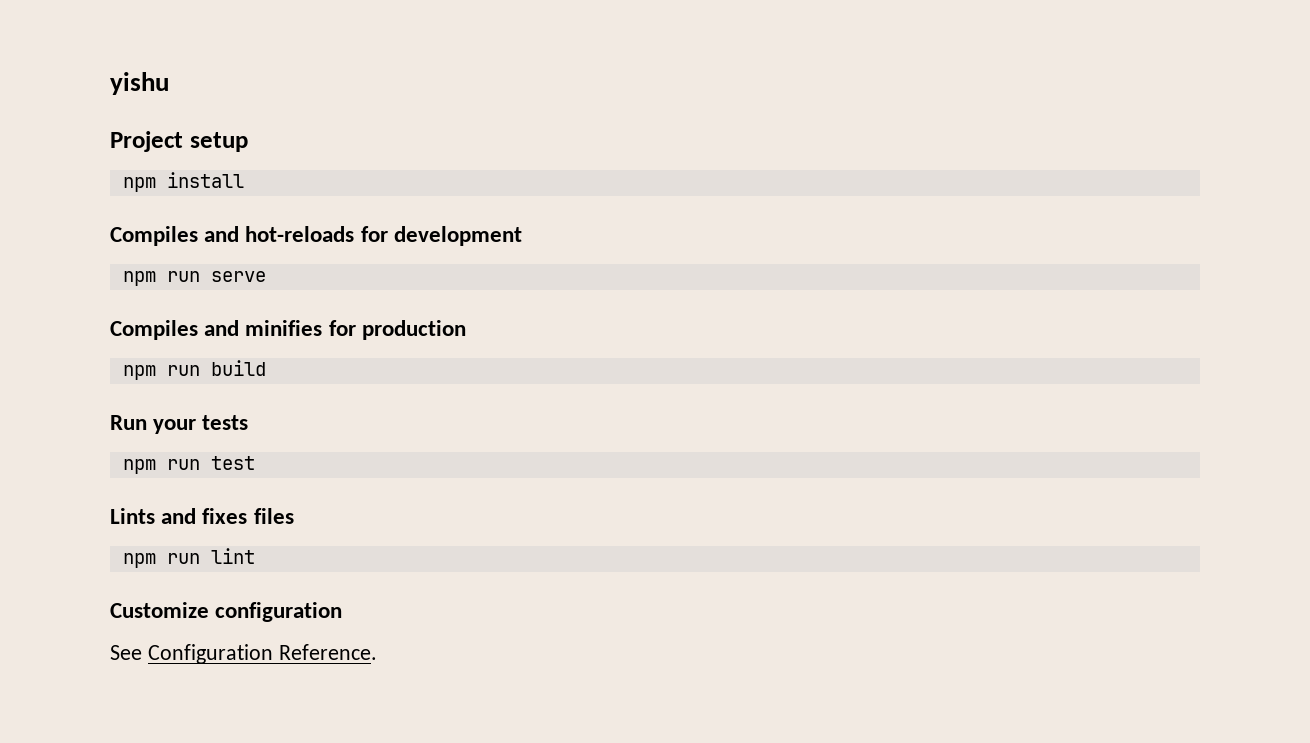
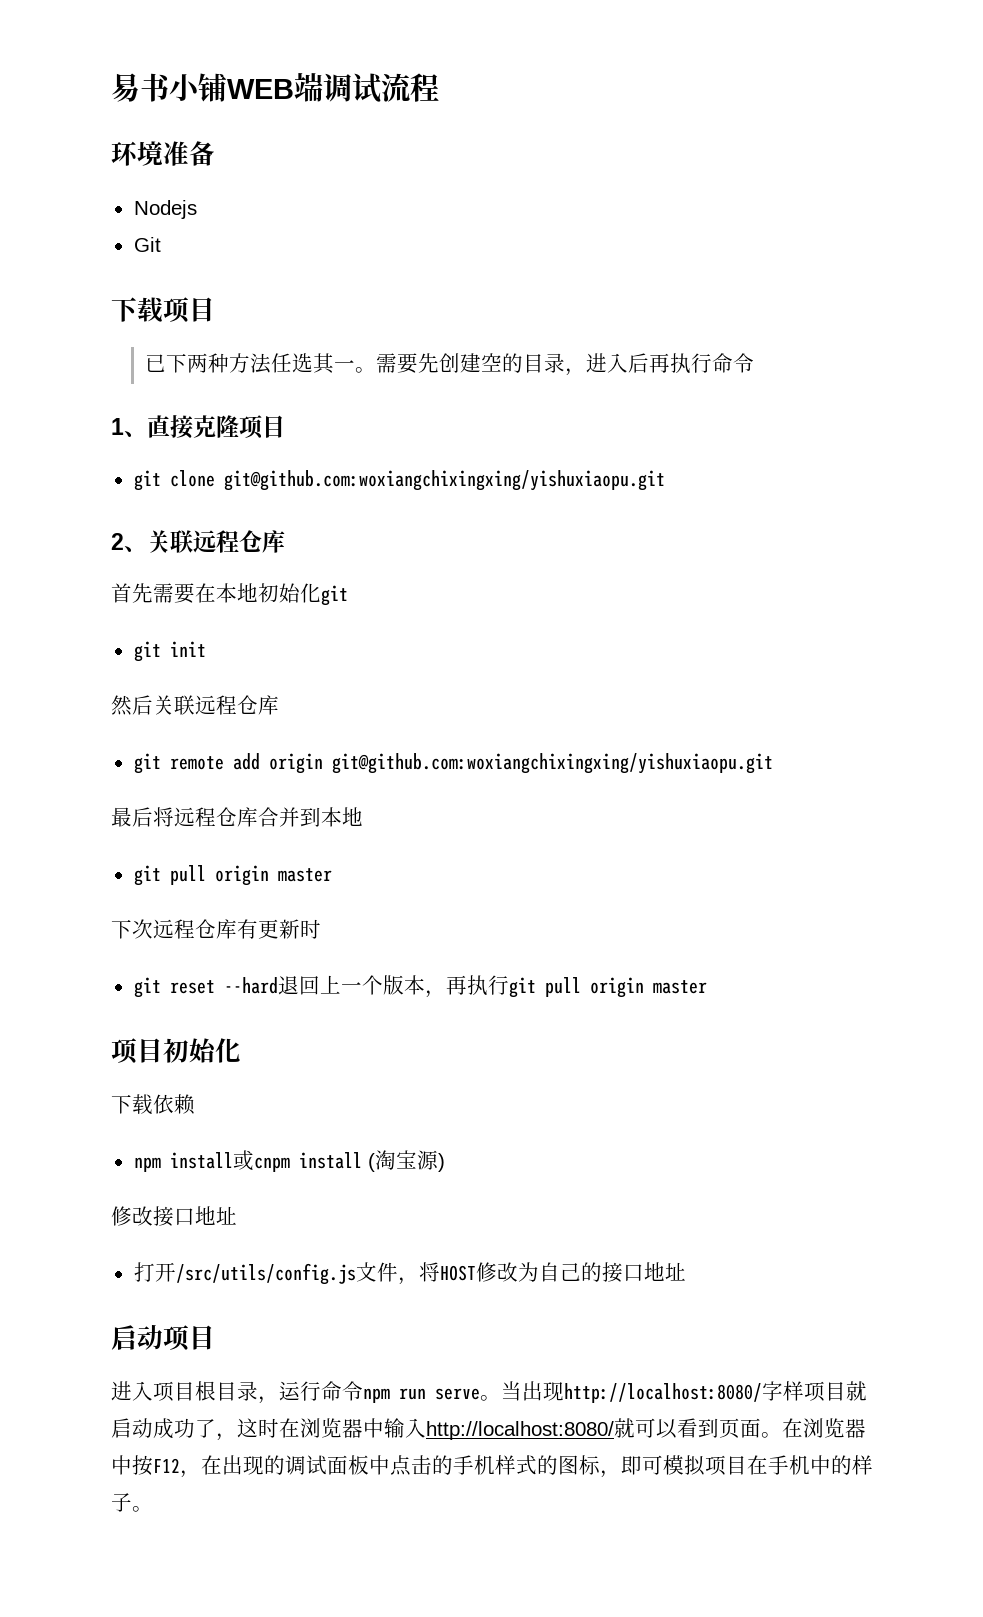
- yishu
- Project setup
- npm install
- Compiles and hot-reloads for development
- npm run serve
- Compiles and minifies for production
- npm run build
- Run your tests
- npm run test
- Lints and fixes files
- npm run lint
- Customize configuration
- See Configuration Reference.
+ 易书小铺WEB端调试流程
+ 环境准备
+ Nodejs
+ Git
+ 下载项目
+ 已下两种方法任选其一。需要先创建空的目录，进入后再执行命令
+ 1、直接克隆项目
+ git clone git@github.com:woxiangchixingxing/yishuxiaopu.git
+ 2、关联远程仓库
+ 首先需要在本地初始化git
+ git init
+ 然后关联远程仓库
+ git remote add origin git@github.com:woxiangchixingxing/yishuxiaopu.git
+ 最后将远程仓库合并到本地
+ git pull origin master
+ 下次远程仓库有更新时
+ git reset --hard退回上一个版本，再执行git pull origin master
+ 项目初始化
+ 下载依赖
+ npm install或cnpm install (淘宝源)
+ 修改接口地址
+ 打开/src/utils/config.js文件，将HOST修改为自己的接口地址
+ 启动项目
+ 进入项目根目录，运行命令npm run serve。当出现http://localhost:8080/字样项目就启动成功了，这时在浏览器中输入http://localhost:8080/就可以看到页面。在浏览器中按F12，在出现的调试面板中点击的手机样式的图标，即可模拟项目在手机中的样子。

